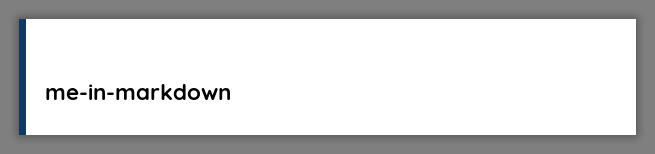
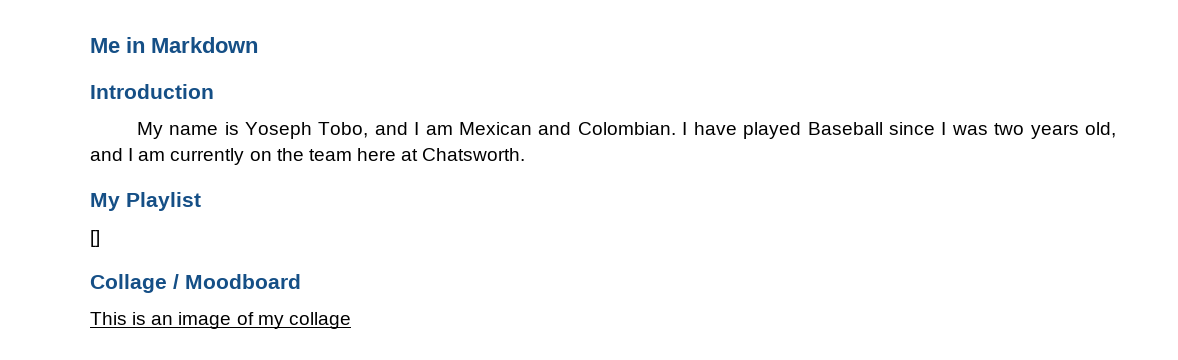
- me-in-markdown
+ Me in Markdown
+ Introduction
+ My name is Yoseph Tobo, and I am Mexican and Colombian. I have played Baseball since I was two years old, and I am currently on the team here at Chatsworth.
+ My Playlist
+ []
+ Collage / Moodboard
+ This is an image of my collage

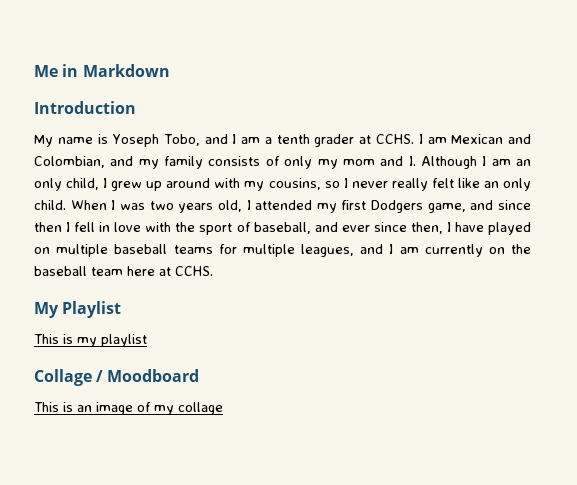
- My name is Yoseph Tobo, and I am Mexican and Colombian. I have played Baseball since I was two years old, and I am currently on the team here at Chatsworth.
+ My name is Yoseph Tobo, and I am a tenth grader at CCHS. I am Mexican and Colombian, and my family consists of only my mom and I. Although I am an only child, I grew up around with my cousins, so I never really felt like an only child. When I was two years old, I attended my first Dodgers game, and since then I fell in love with the sport of baseball, and ever since then, I have played on multiple baseball teams for multiple leagues, and I am currently on the baseball team here at CCHS.
- []
+ This is my playlist

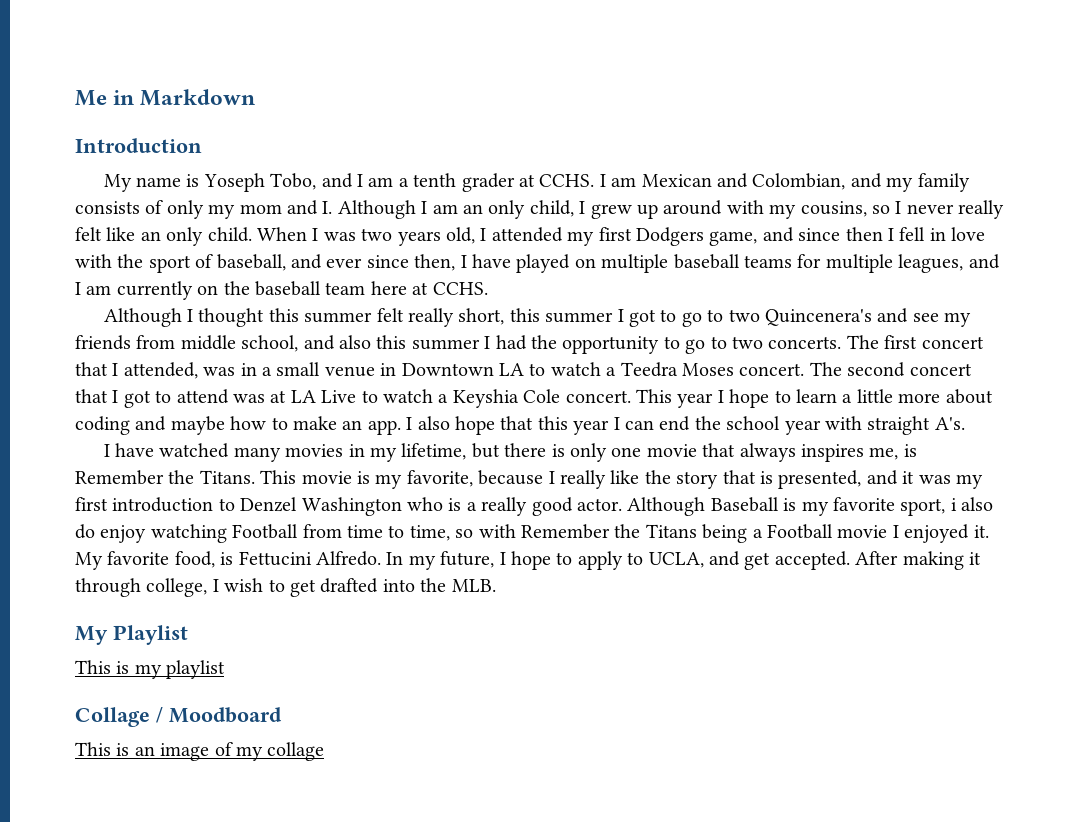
+ Although I thought this summer felt really short, this summer I got to go to two Quincenera's and see my friends from middle school, and also this summer I had the opportunity to go to two concerts. The first concert that I attended, was in a small venue in Downtown LA to watch a Teedra Moses concert. The second concert that I got to attend was at LA Live to watch a Keyshia Cole concert. This year I hope to learn a little more about coding and maybe how to make an app. I also hope that this year I can end the school year with straight A's.
+ I have watched many movies in my lifetime, but there is only one movie that always inspires me, is Remember the Titans. This movie is my favorite, because I really like the story that is presented, and it was my first introduction to Denzel Washington who is a really good actor. Although Baseball is my favorite sport, i also do enjoy watching Football from time to time, so with Remember the Titans being a Football movie I enjoyed it. My favorite food, is Fettucini Alfredo. In my future, I hope to apply to UCLA, and get accepted. After making it through college, I wish to get drafted into the MLB.

